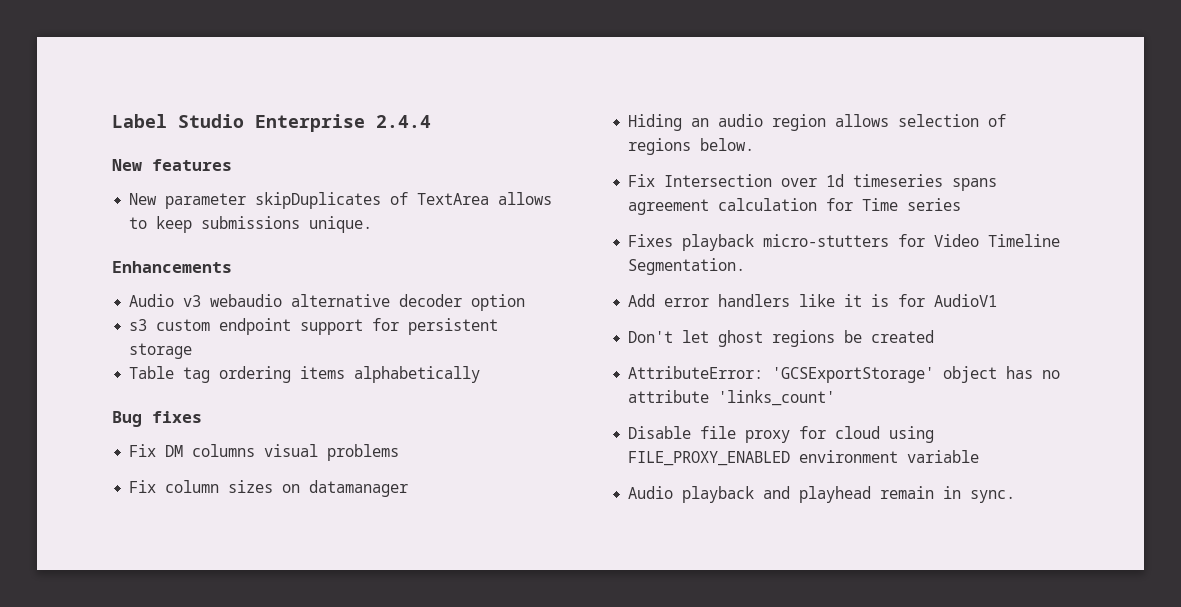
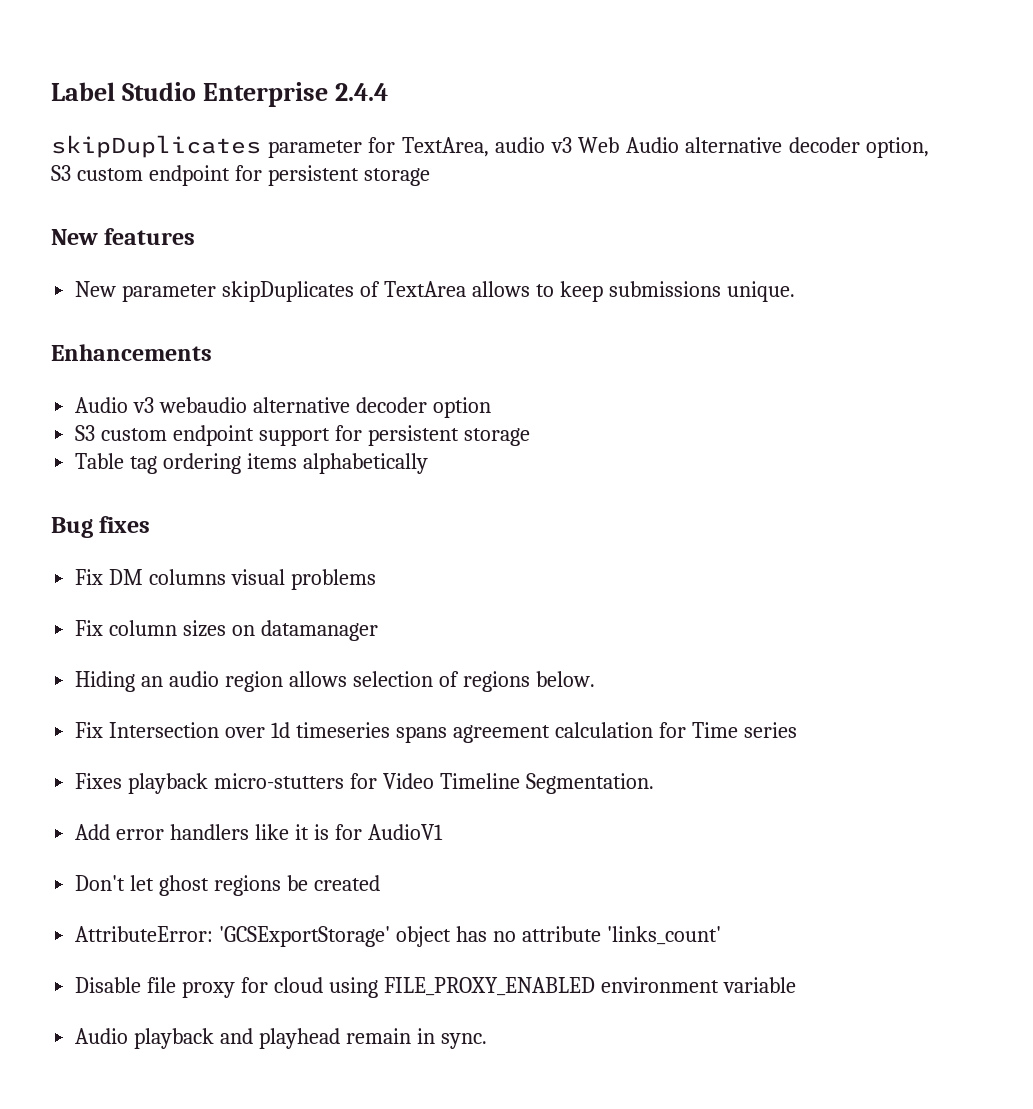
+ skipDuplicates parameter for TextArea, audio v3 Web Audio alternative decoder option, S3 custom endpoint for persistent storage
- s3 custom endpoint support for persistent storage
+ S3 custom endpoint support for persistent storage

